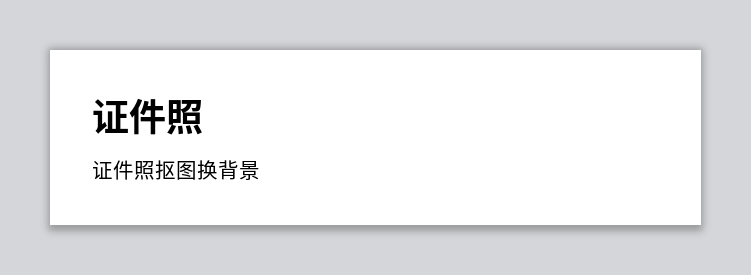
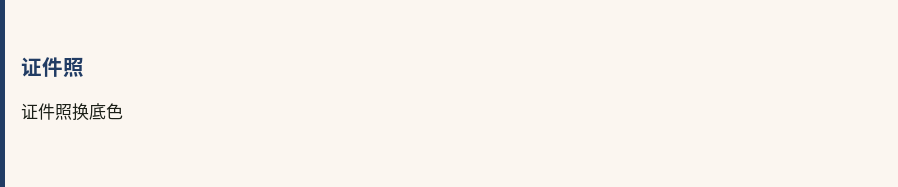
- 证件照抠图换背景
+ 证件照换底色

